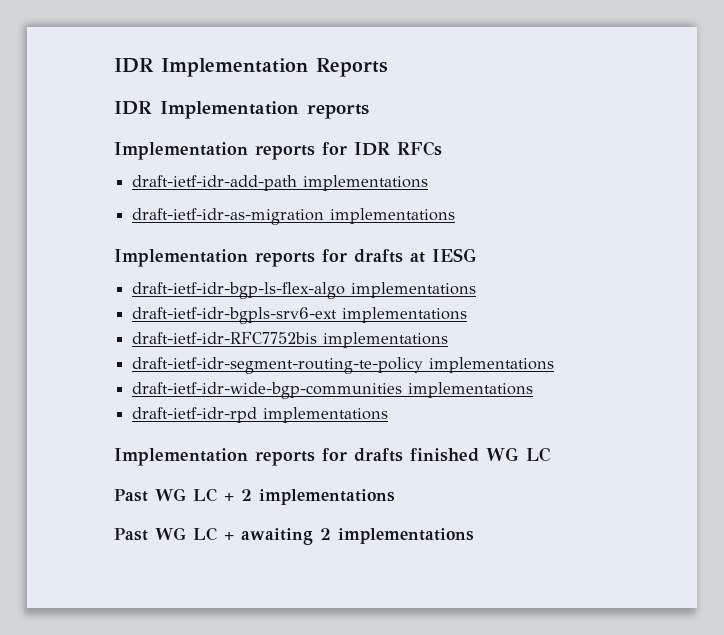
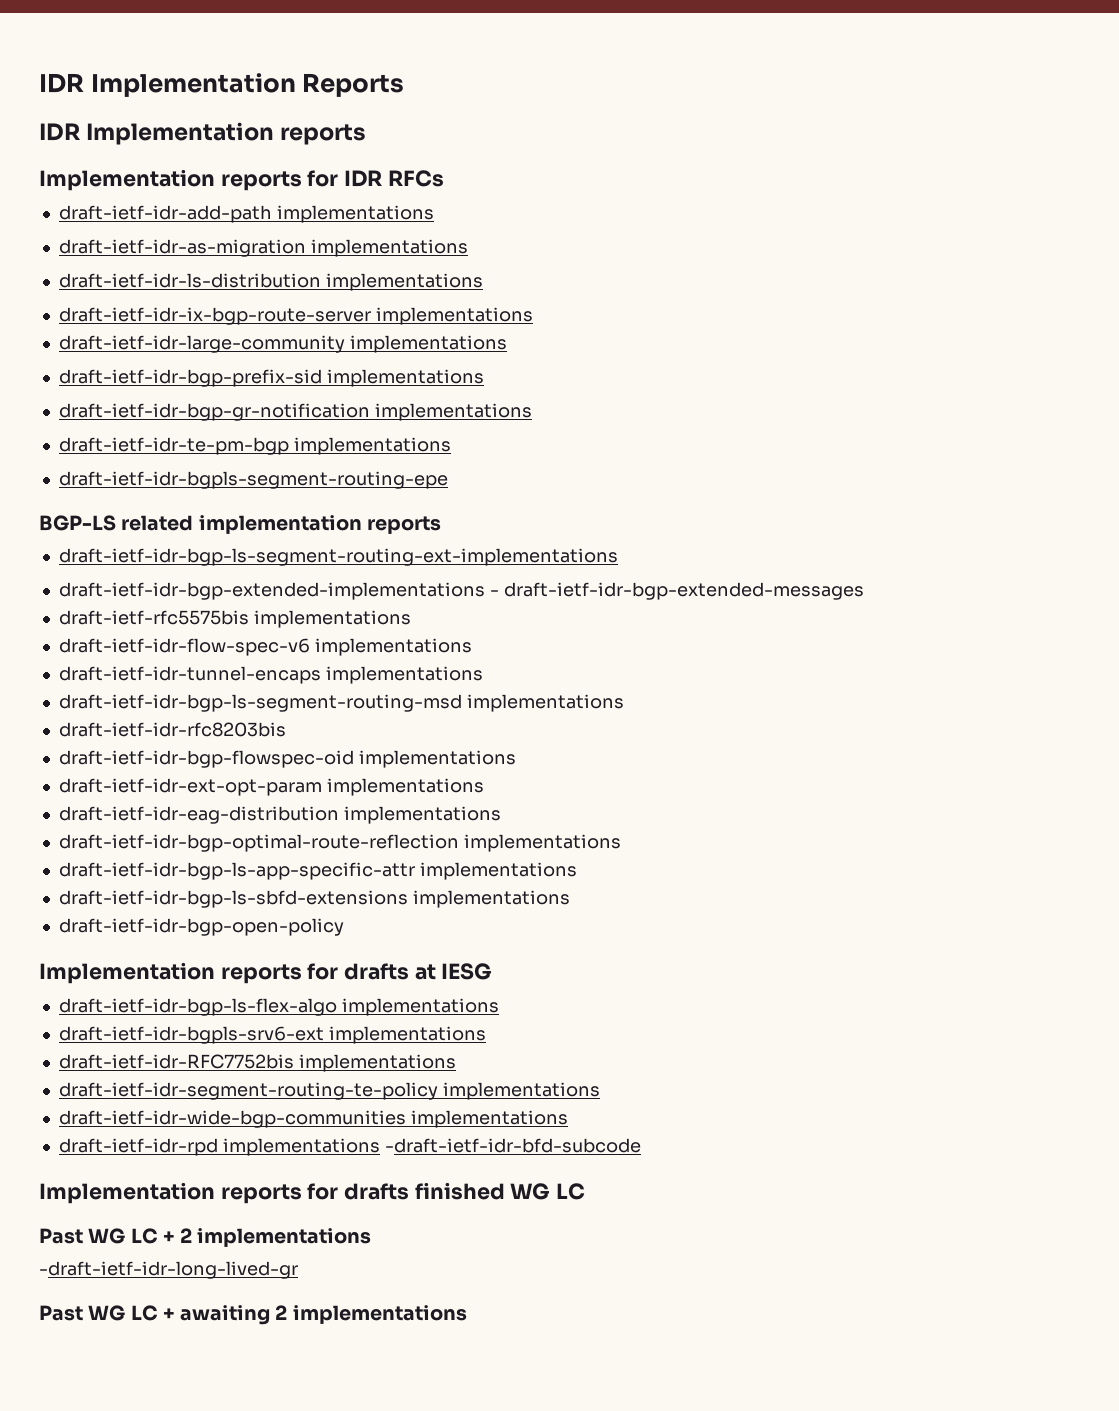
+ draft-ietf-idr-ls-distribution implementations
+ draft-ietf-idr-ix-bgp-route-server implementations
+ draft-ietf-idr-large-community implementations
+ draft-ietf-idr-bgp-prefix-sid implementations
+ draft-ietf-idr-bgp-gr-notification implementations
+ draft-ietf-idr-te-pm-bgp implementations
+ draft-ietf-idr-bgpls-segment-routing-epe
+ BGP-LS related implementation reports
+ draft-ietf-idr-bgp-ls-segment-routing-ext-implementations
+ draft-ietf-idr-bgp-extended-implementations - draft-ietf-idr-bgp-extended-messages
+ draft-ietf-rfc5575bis implementations
+ draft-ietf-idr-flow-spec-v6 implementations
+ draft-ietf-idr-tunnel-encaps implementations
+ draft-ietf-idr-bgp-ls-segment-routing-msd implementations
+ draft-ietf-idr-rfc8203bis
+ draft-ietf-idr-bgp-flowspec-oid implementations
+ draft-ietf-idr-ext-opt-param implementations
+ draft-ietf-idr-eag-distribution implementations
+ draft-ietf-idr-bgp-optimal-route-reflection implementations
+ draft-ietf-idr-bgp-ls-app-specific-attr implementations
+ draft-ietf-idr-bgp-ls-sbfd-extensions implementations
+ draft-ietf-idr-bgp-open-policy
- draft-ietf-idr-rpd implementations
+ draft-ietf-idr-rpd implementations -draft-ietf-idr-bfd-subcode
+ -draft-ietf-idr-long-lived-gr

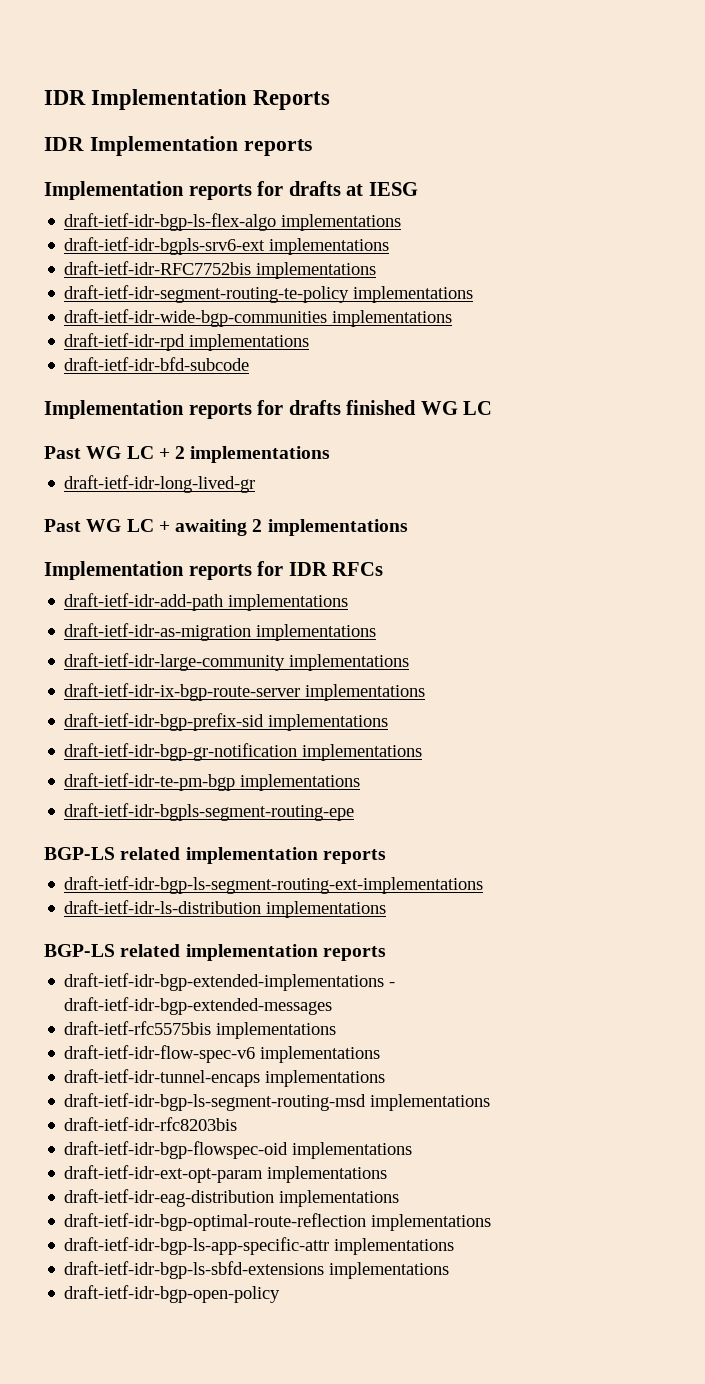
+ Implementation reports for drafts at IESG
+ draft-ietf-idr-bgp-ls-flex-algo implementations
+ draft-ietf-idr-bgpls-srv6-ext implementations
+ draft-ietf-idr-RFC7752bis implementations
+ draft-ietf-idr-segment-routing-te-policy implementations
+ draft-ietf-idr-wide-bgp-communities implementations
+ draft-ietf-idr-rpd implementations
+ draft-ietf-idr-bfd-subcode
+ Implementation reports for drafts finished WG LC
+ Past WG LC + 2 implementations
+ draft-ietf-idr-long-lived-gr
+ Past WG LC + awaiting 2 implementations
- draft-ietf-idr-ls-distribution implementations
+ draft-ietf-idr-large-community implementations
- draft-ietf-idr-large-community implementations
+ draft-ietf-idr-ls-distribution implementations
+ BGP-LS related implementation reports
- Implementation reports for drafts at IESG
- draft-ietf-idr-bgp-ls-flex-algo implementations
- draft-ietf-idr-bgpls-srv6-ext implementations
- draft-ietf-idr-RFC7752bis implementations
- draft-ietf-idr-segment-routing-te-policy implementations
- draft-ietf-idr-wide-bgp-communities implementations
- draft-ietf-idr-rpd implementations -draft-ietf-idr-bfd-subcode
- Implementation reports for drafts finished WG LC
- Past WG LC + 2 implementations
- -draft-ietf-idr-long-lived-gr
- Past WG LC + awaiting 2 implementations

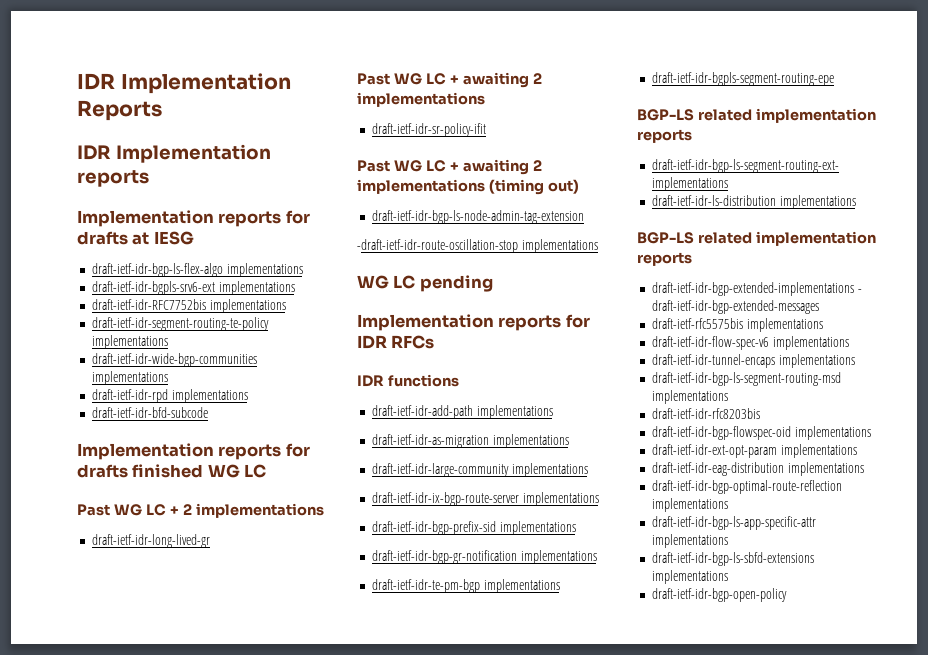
+ draft-ietf-idr-sr-policy-ifit
+ Past WG LC + awaiting 2 implementations (timing out)
+ draft-ietf-idr-bgp-ls-node-admin-tag-extension
+ -draft-ietf-idr-route-oscillation-stop implementations
+ WG LC pending
+ IDR functions

